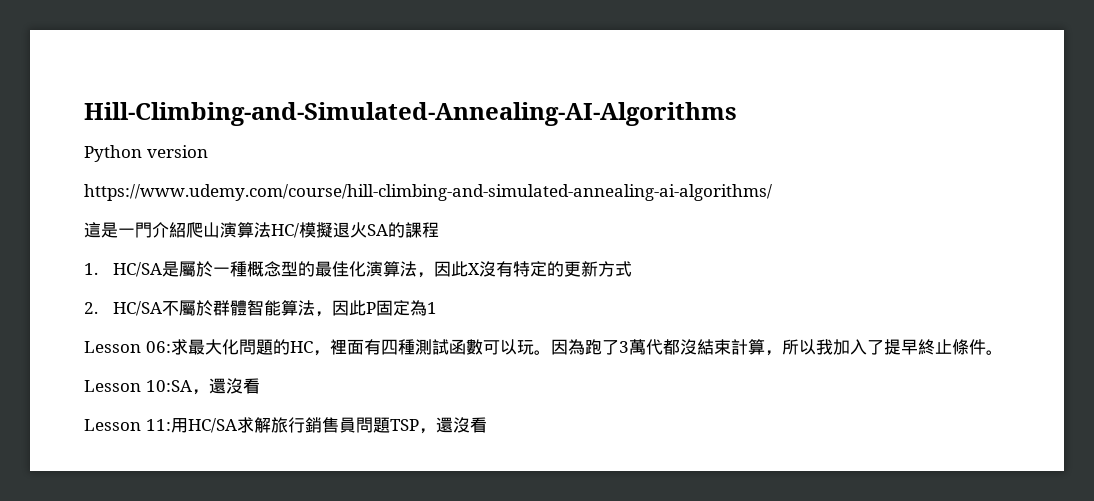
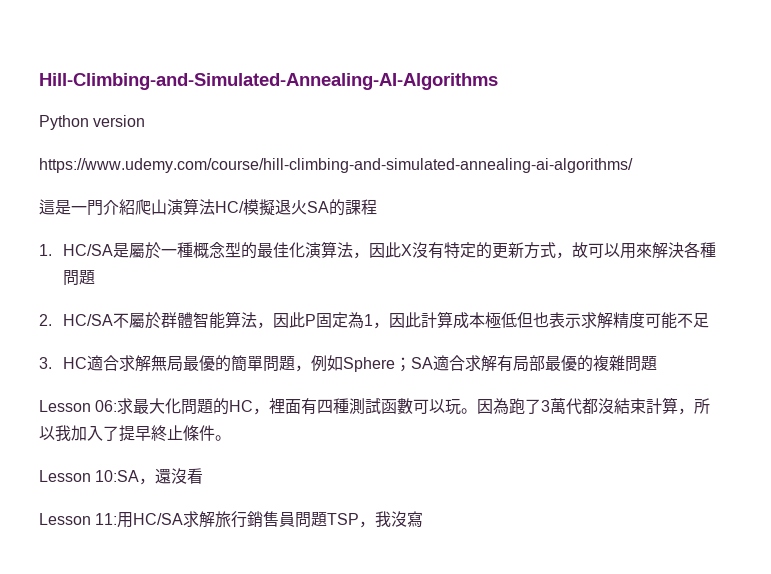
- 1. HC/SA是屬於一種概念型的最佳化演算法，因此X沒有特定的更新方式
+ 1. HC/SA是屬於一種概念型的最佳化演算法，因此X沒有特定的更新方式，故可以用來解決各種問題
- 2. HC/SA不屬於群體智能算法，因此P固定為1
+ 2. HC/SA不屬於群體智能算法，因此P固定為1，因此計算成本極低但也表示求解精度可能不足
+ 3. HC適合求解無局最優的簡單問題，例如Sphere；SA適合求解有局部最優的複雜問題
- Lesson 11:用HC/SA求解旅行銷售員問題TSP，還沒看
+ Lesson 11:用HC/SA求解旅行銷售員問題TSP，我沒寫

